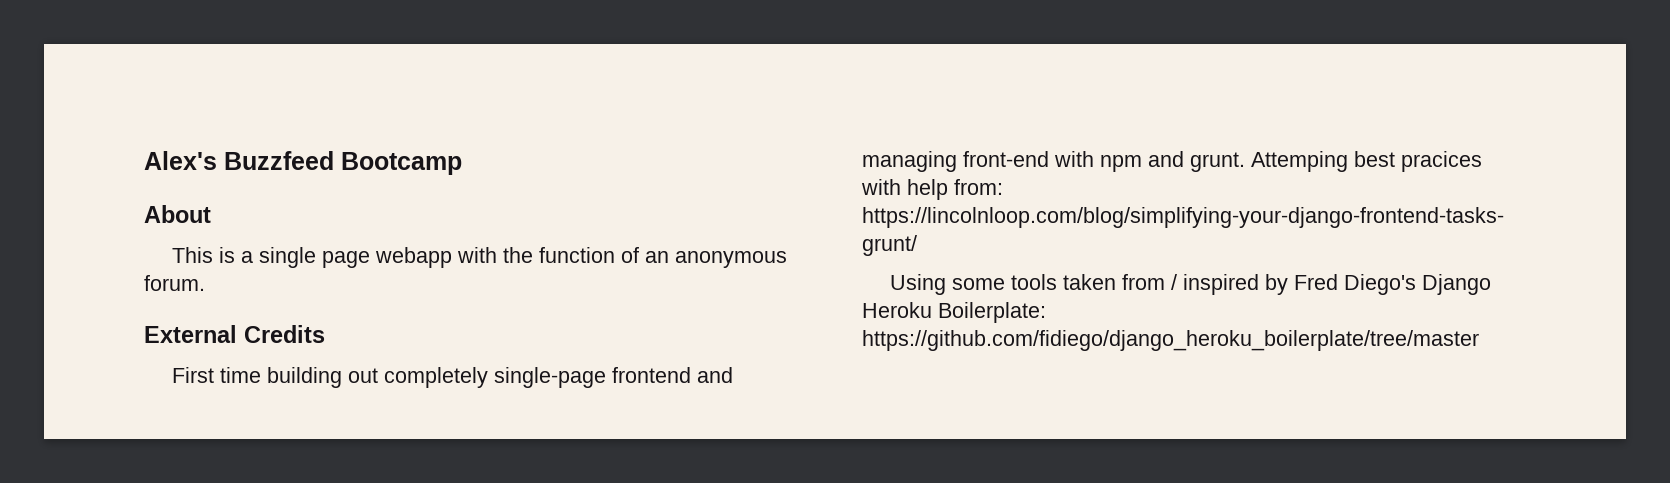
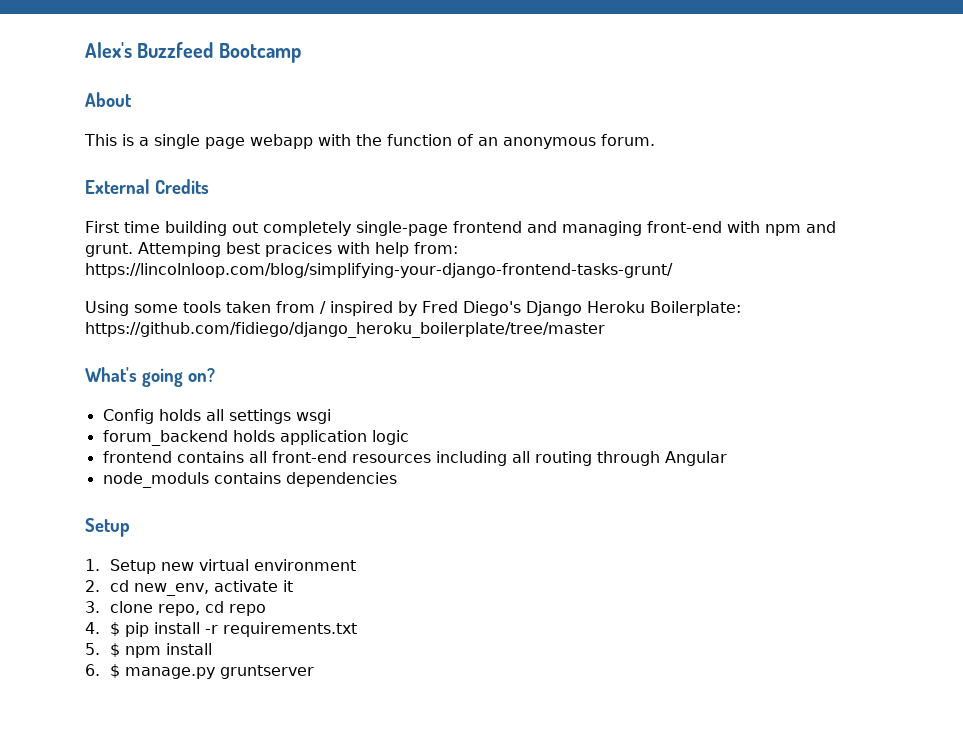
+ What's going on?
+ Config holds all settings wsgi
+ forum_backend holds application logic
+ frontend contains all front-end resources including all routing through Angular
+ node_moduls contains dependencies
+ Setup
+ 1. Setup new virtual environment
+ 2. cd new_env, activate it
+ 3. clone repo, cd repo
+ 4. $ pip install -r requirements.txt
+ 5. $ npm install
+ 6. $ manage.py gruntserver

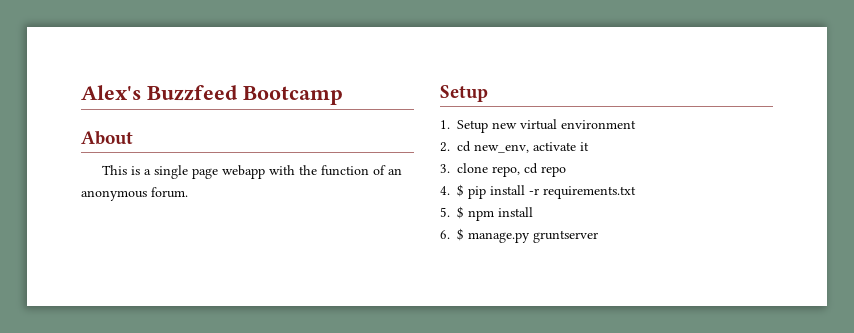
- External Credits
- First time building out completely single-page frontend and managing front-end with npm and grunt. Attemping best pracices with help from: https://lincolnloop.com/blog/simplifying-your-django-frontend-tasks-grunt/
- Using some tools taken from / inspired by Fred Diego's Django Heroku Boilerplate: https://github.com/fidiego/django_heroku_boilerplate/tree/master
- What's going on?
- Config holds all settings wsgi
- forum_backend holds application logic
- frontend contains all front-end resources including all routing through Angular
- node_moduls contains dependencies

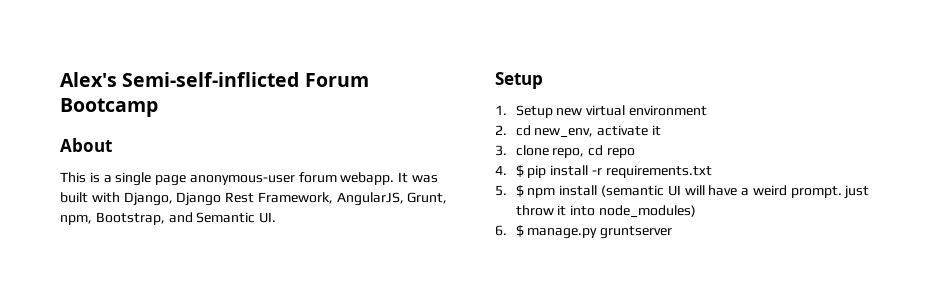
- Alex's Buzzfeed Bootcamp
+ Alex's Semi-self-inflicted Forum Bootcamp
- This is a single page webapp with the function of an anonymous forum.
+ This is a single page anonymous-user forum webapp. It was built with Django, Django Rest Framework, AngularJS, Grunt, npm, Bootstrap, and Semantic UI.
- 5. $ npm install
+ 5. $ npm install (semantic UI will have a weird prompt. just throw it into node_modules)

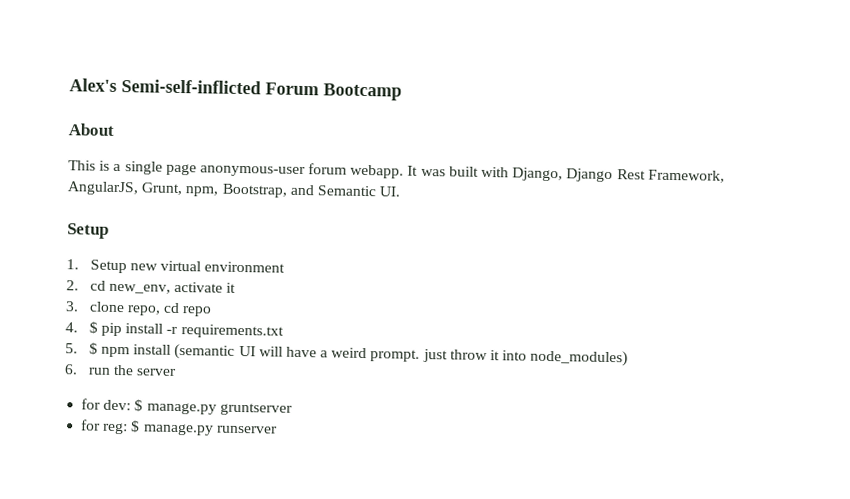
- 6. $ manage.py gruntserver
+ 6. run the server
+ for dev: $ manage.py gruntserver
+ for reg: $ manage.py runserver

